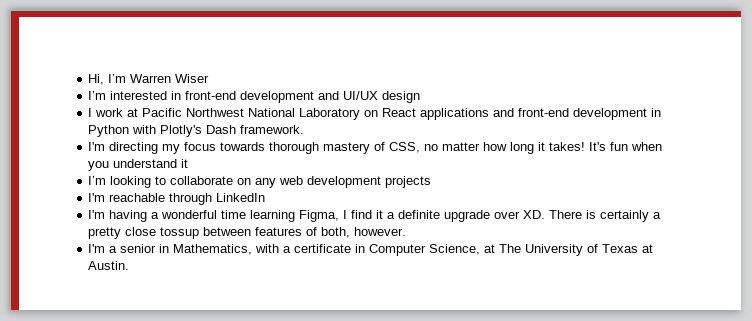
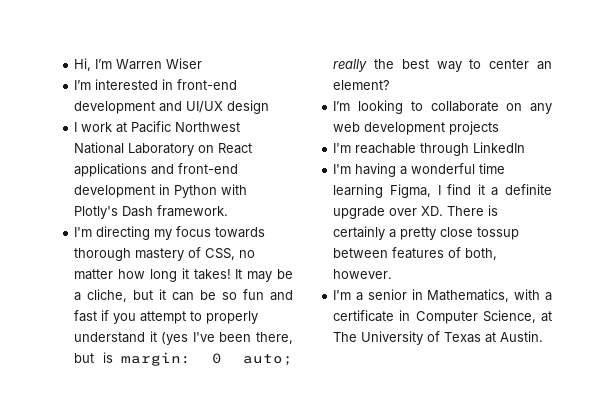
- It's fun when you understand it
+ It may be a cliche, but it can be so fun and fast if you attempt to properly understand it (yes I've been there, but is margin: 0 auto; really the best way to center an element?

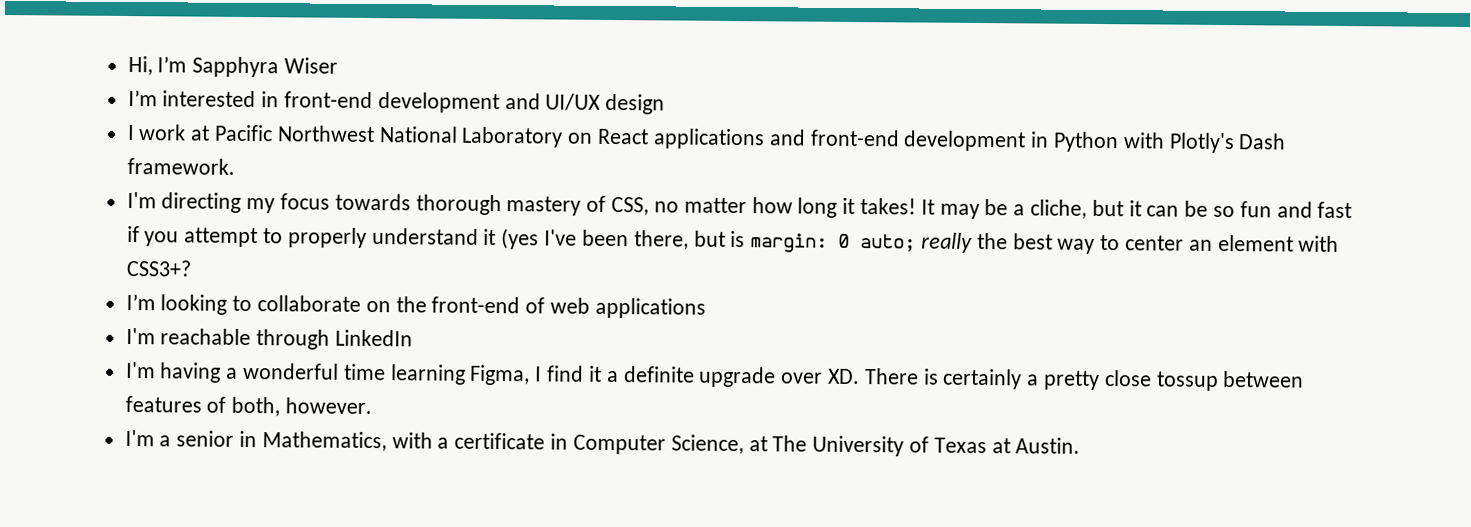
- Hi, I’m Warren Wiser
+ Hi, I’m Sapphyra Wiser
- It may be a cliche, but it can be so fun and fast if you attempt to properly understand it (yes I've been there, but is margin: 0 auto; really the best way to center an element?
+ It may be a cliche, but it can be so fun and fast if you attempt to properly understand it (yes I've been there, but is margin: 0 auto; really the best way to center an element with CSS3+?
- I’m looking to collaborate on any web development projects
+ I’m looking to collaborate on the front-end of web applications

